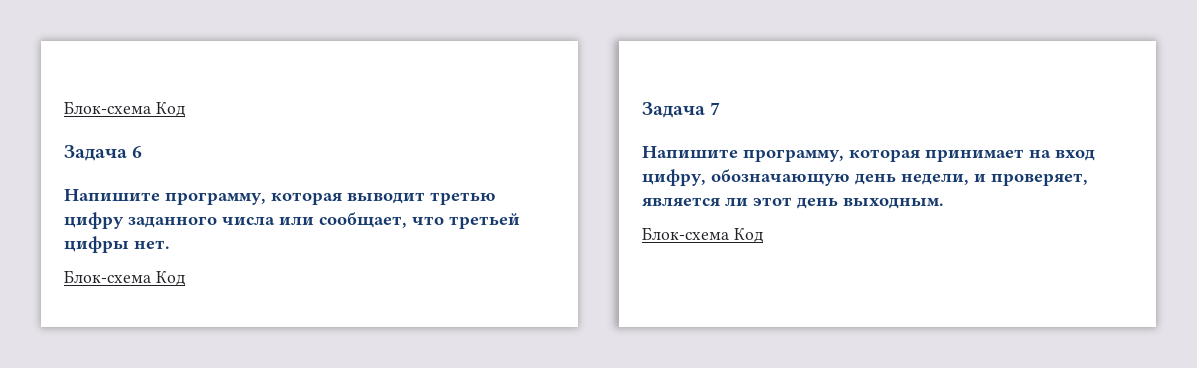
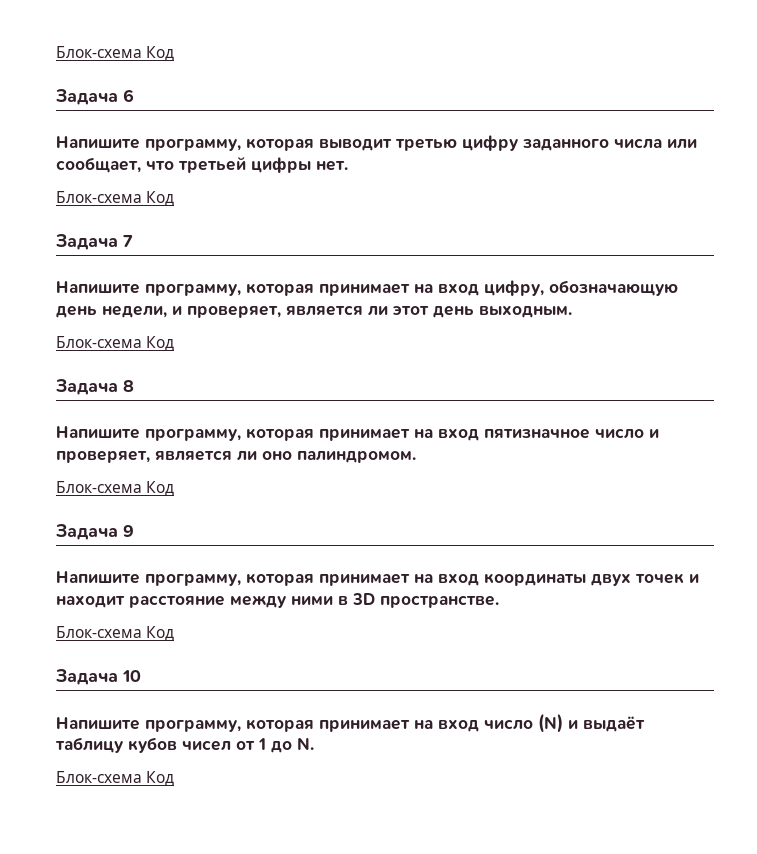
+ Задача 8
+ Напишите программу, которая принимает на вход пятизначное число и проверяет, является ли оно палиндромом.
+ Блок-схема Код
+ Задача 9
+ Напишите программу, которая принимает на вход координаты двух точек и находит расстояние между ними в 3D пространстве.
+ Блок-схема Код
+ Задача 10
+ Напишите программу, которая принимает на вход число (N) и выдаёт таблицу кубов чисел от 1 до N.
+ Блок-схема Код

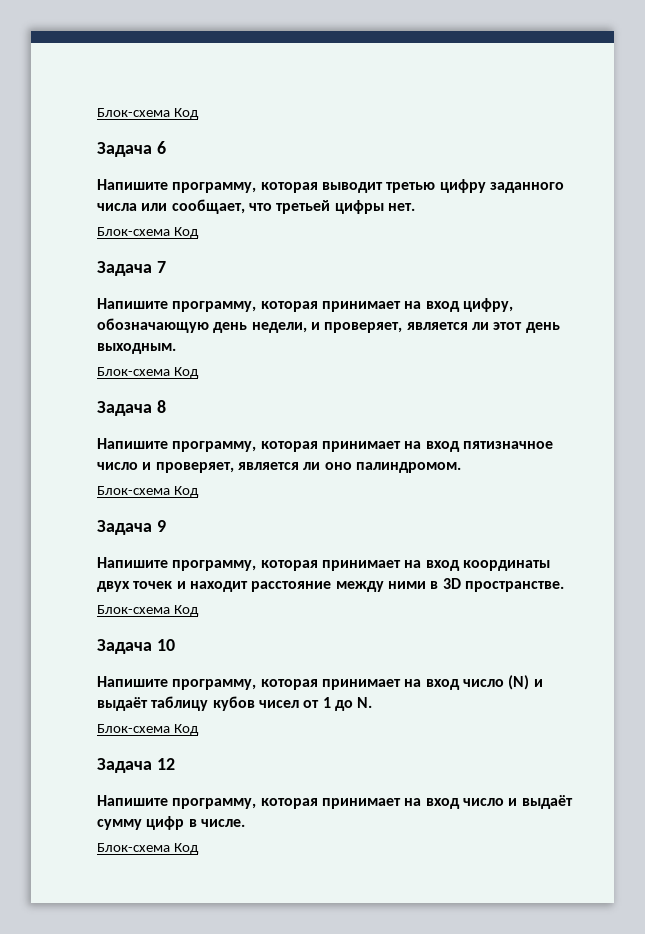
+ Задача 12
+ Напишите программу, которая принимает на вход число и выдаёт сумму цифр в числе.
+ Блок-схема Код

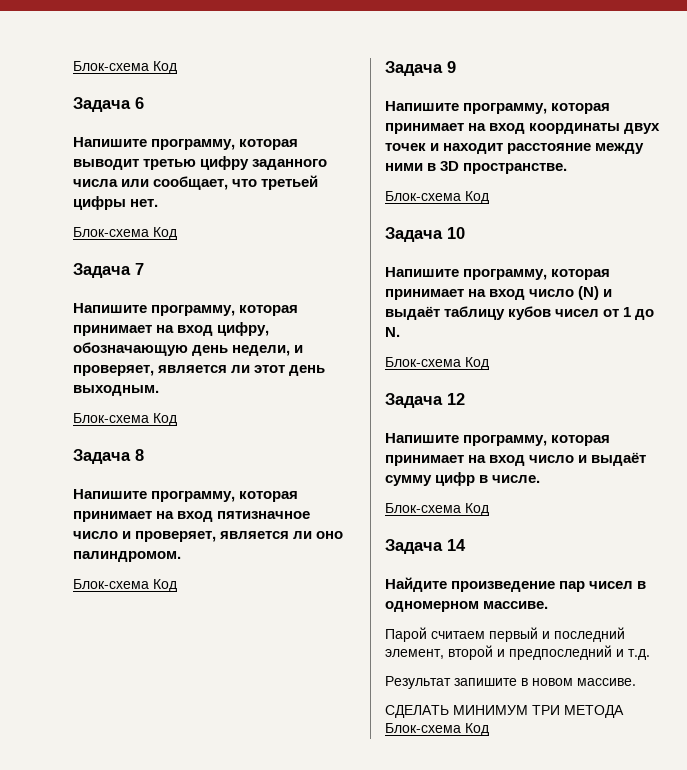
+ Задача 14
+ Найдите произведение пар чисел в одномерном массиве.
+ Парой считаем первый и последний элемент, второй и предпоследний и т.д.
+ Результат запишите в новом массиве.
+ СДЕЛАТЬ МИНИМУМ ТРИ МЕТОДА Блок-схема Код

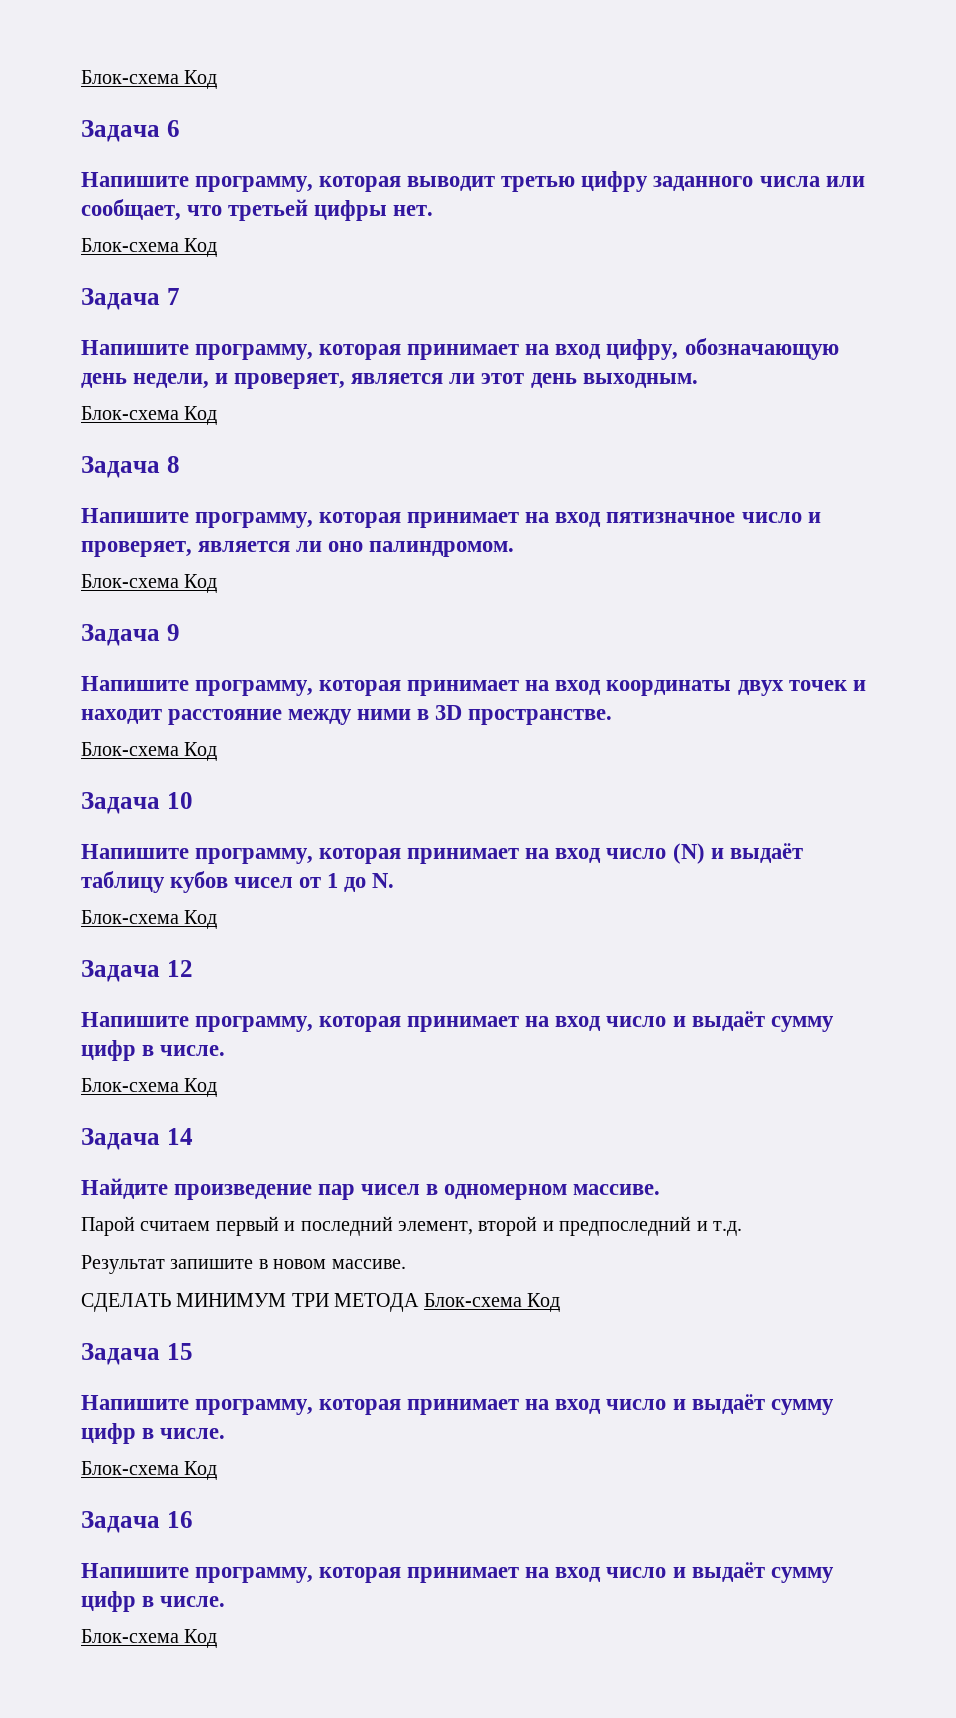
+ Задача 15
+ Напишите программу, которая принимает на вход число и выдаёт сумму цифр в числе.
+ Блок-схема Код
+ Задача 16
+ Напишите программу, которая принимает на вход число и выдаёт сумму цифр в числе.
+ Блок-схема Код

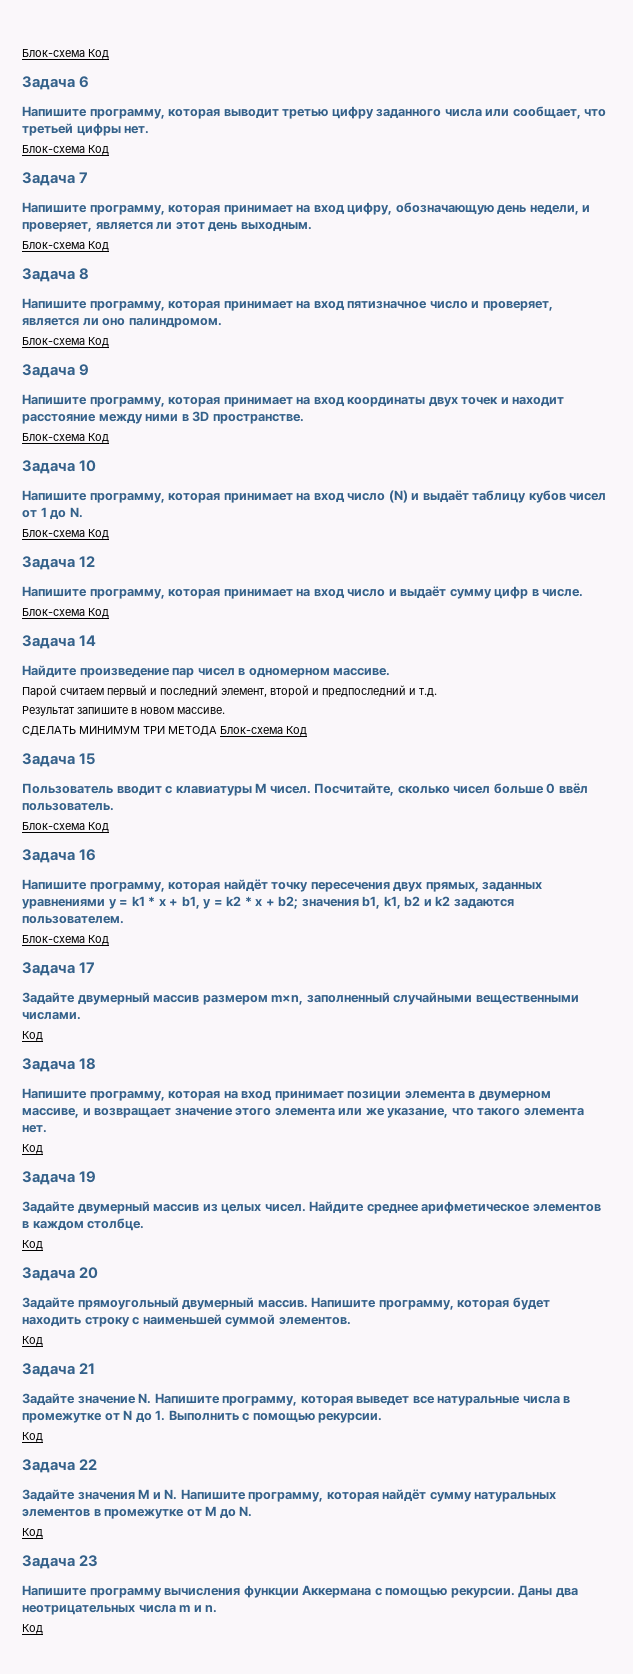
  Задача 15
- Напишите программу, которая принимает на вход число и выдаёт сумму цифр в числе.
+ Пользователь вводит с клавиатуры M чисел. Посчитайте, сколько чисел больше 0 ввёл пользователь.
  Задача 16
- Напишите программу, которая принимает на вход число и выдаёт сумму цифр в числе.
+ Напишите программу, которая найдёт точку пересечения двух прямых, заданных уравнениями y = k1 * x + b1, y = k2 * x + b2; значения b1, k1, b2 и k2 задаются пользователем.
  Блок-схема Код
+ Задача 17
+ Задайте двумерный массив размером m×n, заполненный случайными вещественными числами.
+ Код
+ Задача 18
+ Напишите программу, которая на вход принимает позиции элемента в двумерном массиве, и возвращает значение этого элемента или же указание, что такого элемента нет.
+ Код
+ Задача 19
+ Задайте двумерный массив из целых чисел. Найдите среднее арифметическое элементов в каждом столбце.
+ Код
+ Задача 20
+ Задайте прямоугольный двумерный массив. Напишите программу, которая будет находить строку с наименьшей суммой элементов.
+ Код
+ Задача 21
+ Задайте значение N. Напишите программу, которая выведет все натуральные числа в промежутке от N до 1. Выполнить с помощью рекурсии.
+ Код
+ Задача 22
+ Задайте значения M и N. Напишите программу, которая найдёт сумму натуральных элементов в промежутке от M до N.
+ Код
+ Задача 23
+ Напишите программу вычисления функции Аккермана с помощью рекурсии. Даны два неотрицательных числа m и n.
+ Код

